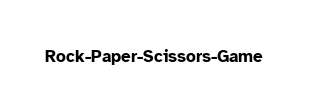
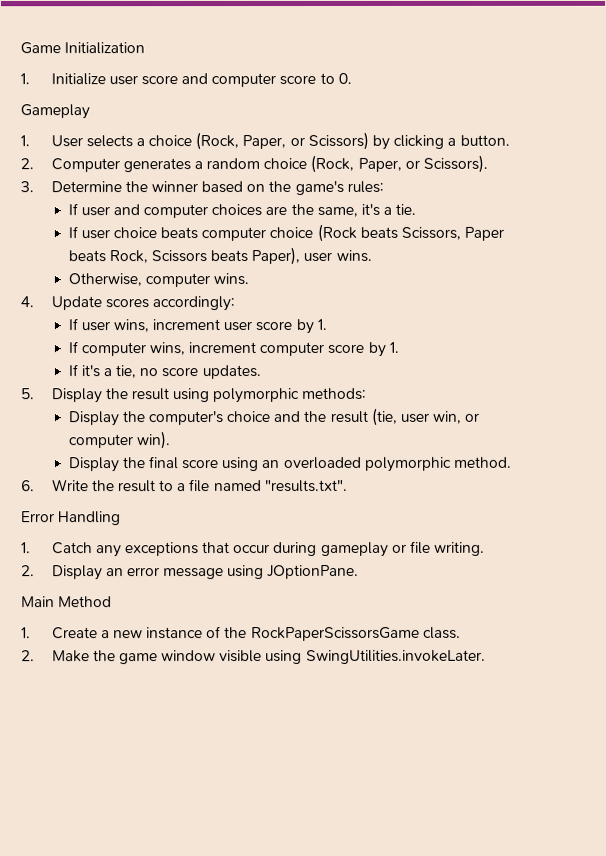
- Rock-Paper-Scissors-Game
+ Game Initialization
+ 1. Initialize user score and computer score to 0.
+ Gameplay
+ 1. User selects a choice (Rock, Paper, or Scissors) by clicking a button.
+ 2. Computer generates a random choice (Rock, Paper, or Scissors).
+ 3. Determine the winner based on the game's rules:
+ If user and computer choices are the same, it's a tie.
+ If user choice beats computer choice (Rock beats Scissors, Paper beats Rock, Scissors beats Paper), user wins.
+ Otherwise, computer wins.
+ 4. Update scores accordingly:
+ If user wins, increment user score by 1.
+ If computer wins, increment computer score by 1.
+ If it's a tie, no score updates.
+ 5. Display the result using polymorphic methods:
+ Display the computer's choice and the result (tie, user win, or computer win).
+ Display the final score using an overloaded polymorphic method.
+ 6. Write the result to a file named "results.txt".
+ Error Handling
+ 1. Catch any exceptions that occur during gameplay or file writing.
+ 2. Display an error message using JOptionPane.
+ Main Method
+ 1. Create a new instance of the RockPaperScissorsGame class.
+ 2. Make the game window visible using SwingUtilities.invokeLater.

